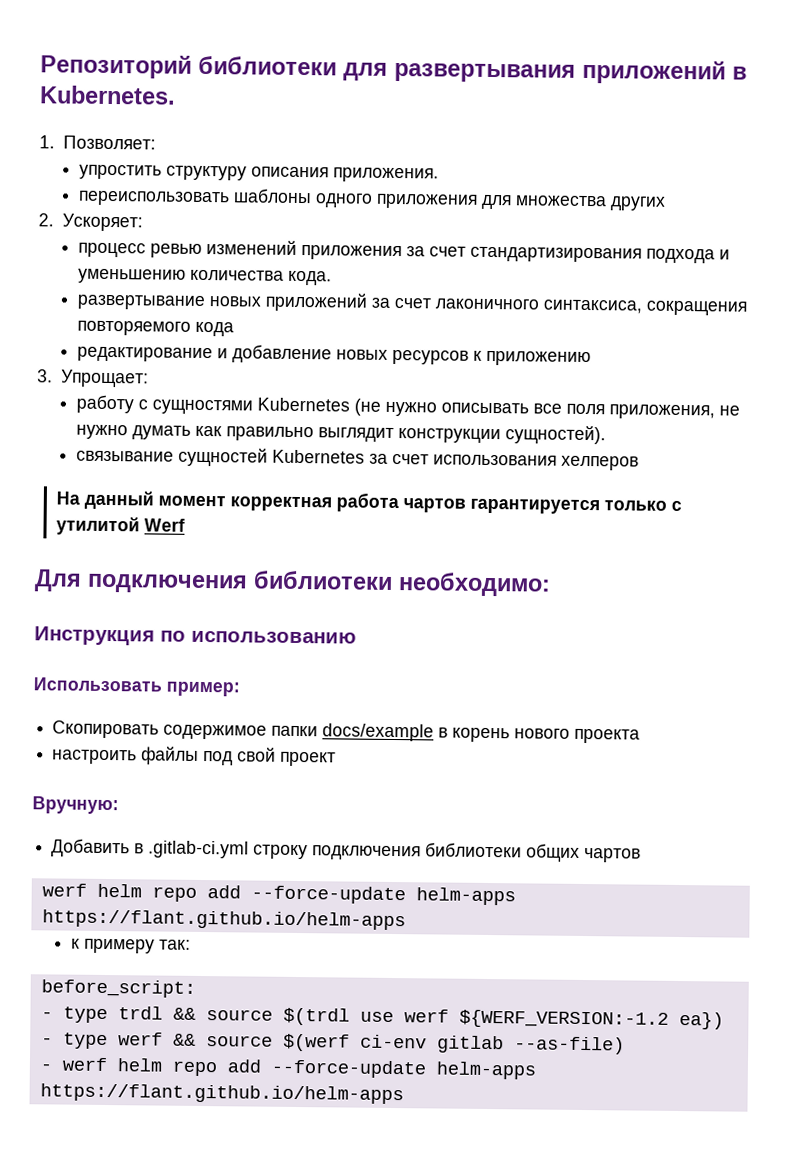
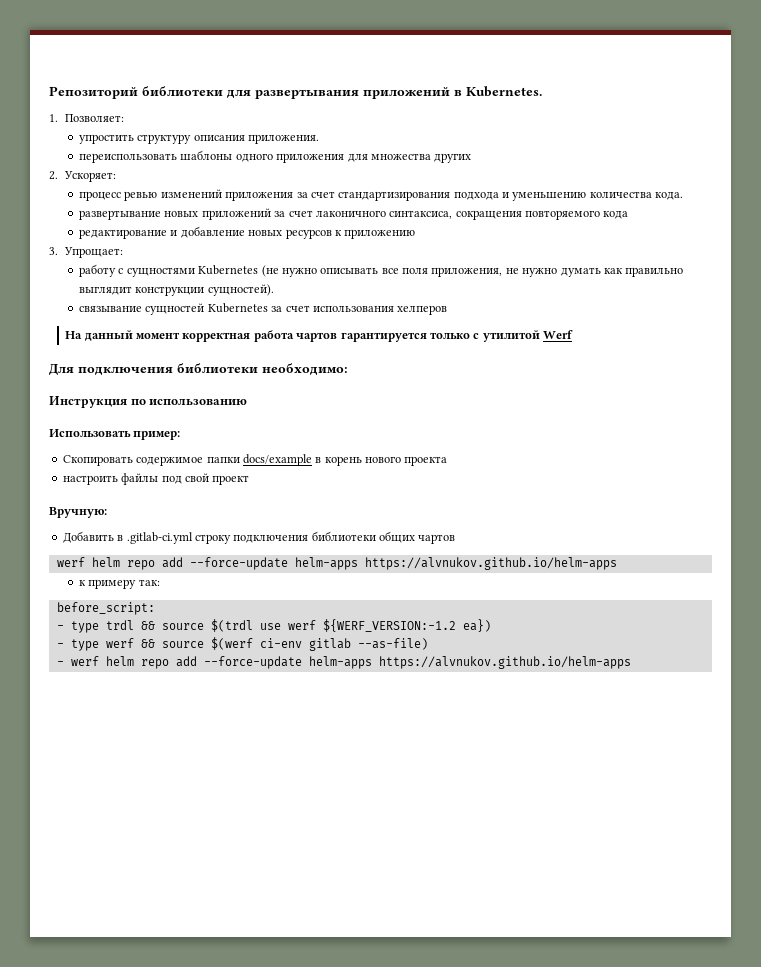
  Добавить в .gitlab-ci.yml строку подключения библиотеки общих чартов
- werf helm repo add --force-update helm-apps https://flant.github.io/helm-apps
+ werf helm repo add --force-update helm-apps https://alvnukov.github.io/helm-apps
- - werf helm repo add --force-update helm-apps https://flant.github.io/helm-apps
+ - werf helm repo add --force-update helm-apps https://alvnukov.github.io/helm-apps

